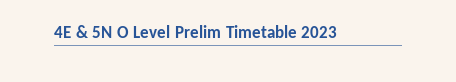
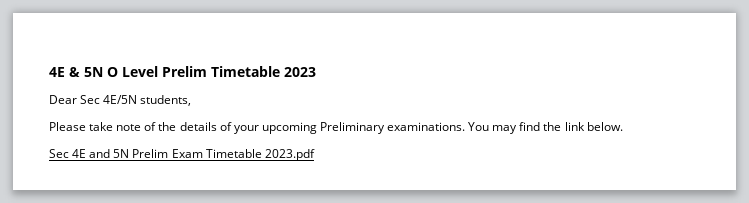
+ Dear Sec 4E/5N students,
+ Please take note of the details of your upcoming Preliminary examinations. You may find the link below.
+ Sec 4E and 5N Prelim Exam Timetable 2023.pdf

